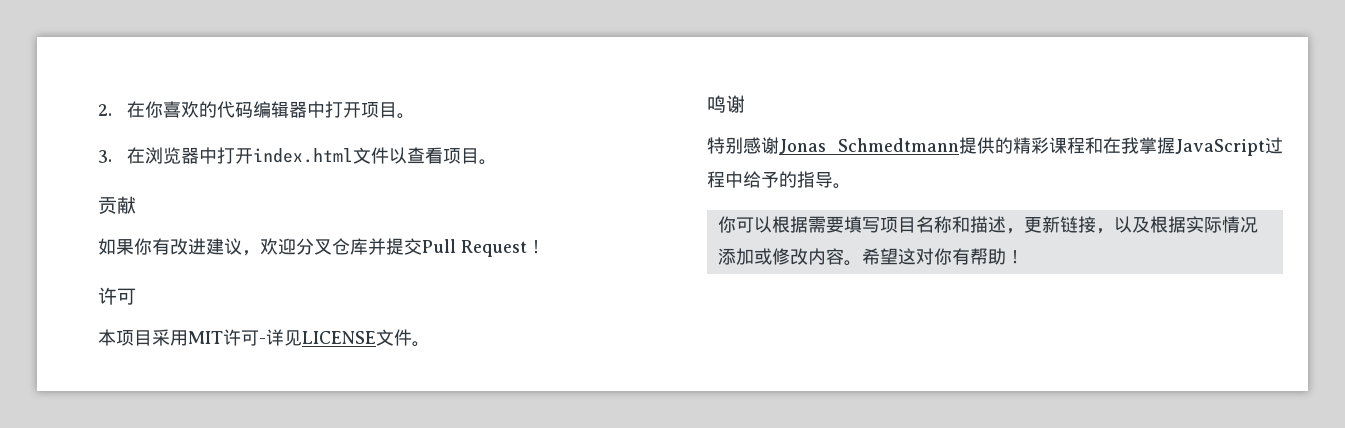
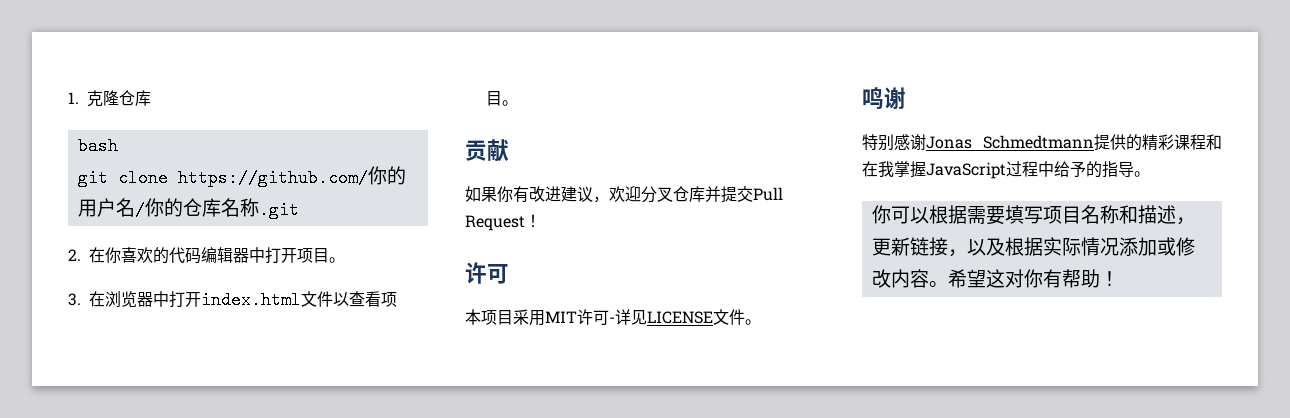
+ 1.克隆仓库
+ bash
+ git clone https://github.com/你的用户名/你的仓库名称.git

